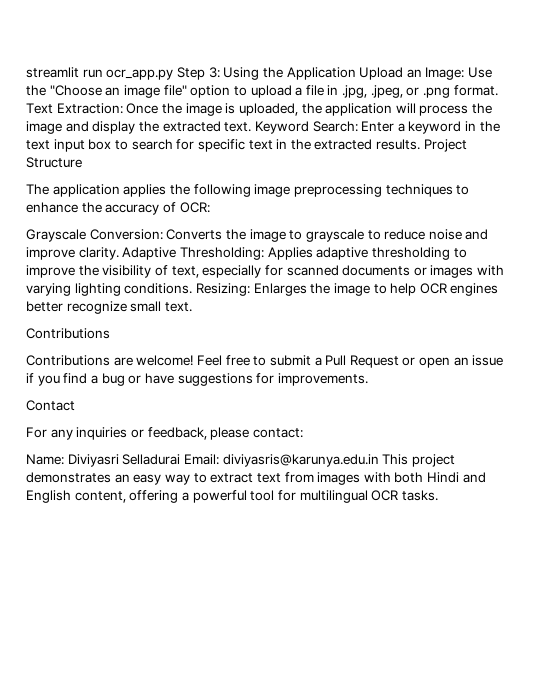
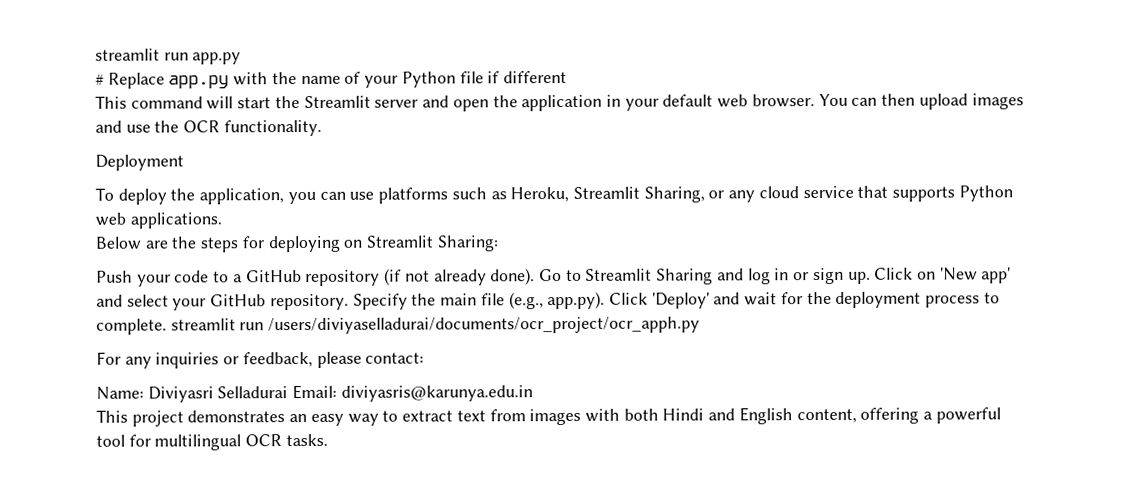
- streamlit run ocr_app.py Step 3: Using the Application Upload an Image: Use the "Choose an image file" option to upload a file in .jpg, .jpeg, or .png format. Text Extraction: Once the image is uploaded, the application will process the image and display the extracted text. Keyword Search: Enter a keyword in the text input box to search for specific text in the extracted results. Project Structure
- The application applies the following image preprocessing techniques to enhance the accuracy of OCR:
- Grayscale Conversion: Converts the image to grayscale to reduce noise and improve clarity. Adaptive Thresholding: Applies adaptive thresholding to improve the visibility of text, especially for scanned documents or images with varying lighting conditions. Resizing: Enlarges the image to help OCR engines better recognize small text.
- Contributions
- Contributions are welcome! Feel free to submit a Pull Request or open an issue if you find a bug or have suggestions for improvements.
- Contact
+ streamlit run app.py
+ # Replace app.py with the name of your Python file if different
+ This command will start the Streamlit server and open the application in your default web browser. You can then upload images and use the OCR functionality.
+ Deployment
+ To deploy the application, you can use platforms such as Heroku, Streamlit Sharing, or any cloud service that supports Python web applications.
+ Below are the steps for deploying on Streamlit Sharing:
+ Push your code to a GitHub repository (if not already done). Go to Streamlit Sharing and log in or sign up. Click on 'New app' and select your GitHub repository. Specify the main file (e.g., app.py). Click 'Deploy' and wait for the deployment process to complete. streamlit run /users/diviyaselladurai/documents/ocr_project/ocr_apph.py
- Name: Diviyasri Selladurai Email: diviyasris@karunya.edu.in This project demonstrates an easy way to extract text from images with both Hindi and English content, offering a powerful tool for multilingual OCR tasks.
+ Name: Diviyasri Selladurai Email: diviyasris@karunya.edu.in
+ This project demonstrates an easy way to extract text from images with both Hindi and English content, offering a powerful tool for multilingual OCR tasks.

